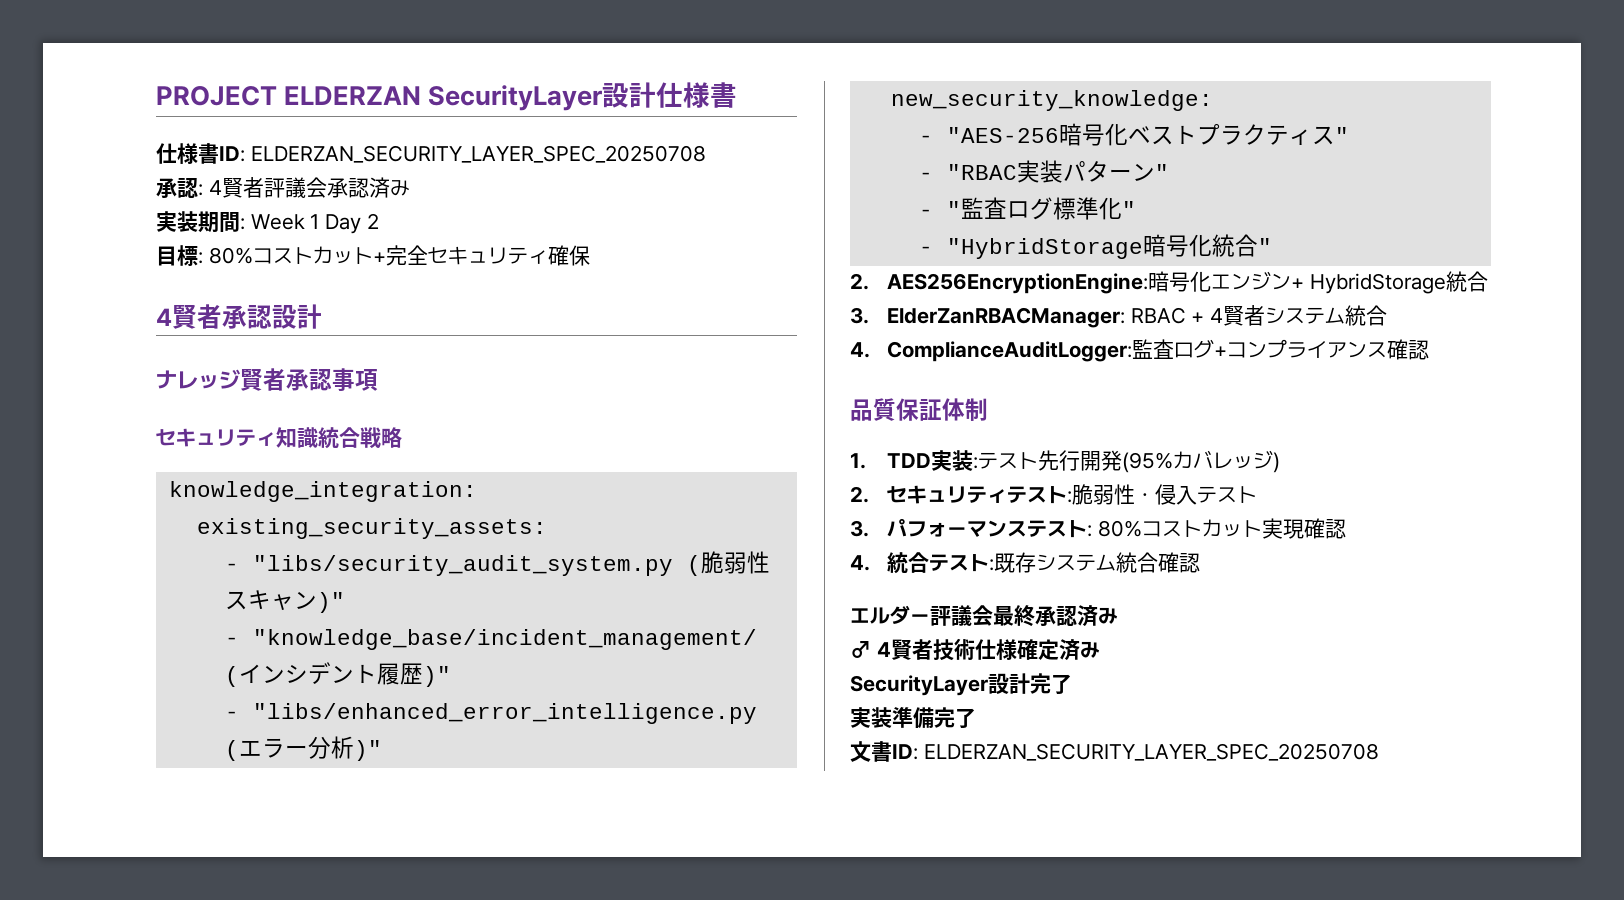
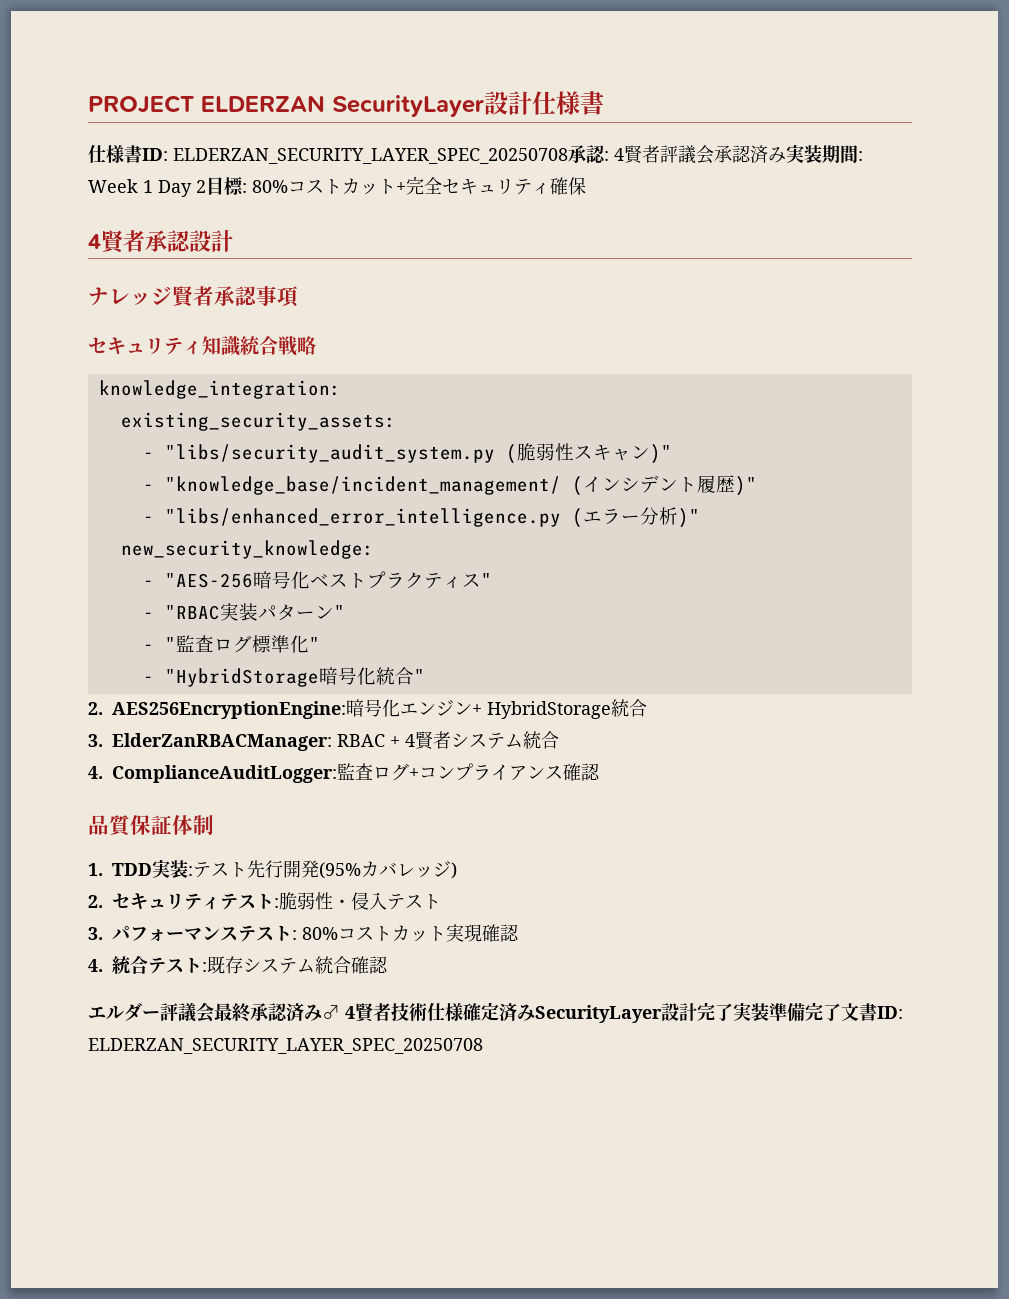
- 仕様書ID: ELDERZAN_SECURITY_LAYER_SPEC_20250708
- 承認: 4賢者評議会承認済み
- 実装期間: Week 1 Day 2
- 目標: 80%コストカット+完全セキュリティ確保
+ 仕様書ID: ELDERZAN_SECURITY_LAYER_SPEC_20250708承認: 4賢者評議会承認済み実装期間: Week 1 Day 2目標: 80%コストカット+完全セキュリティ確保
- エルダー評議会最終承認済み
- ♂ 4賢者技術仕様確定済み
- SecurityLayer設計完了
- 実装準備完了
- 文書ID: ELDERZAN_SECURITY_LAYER_SPEC_20250708
+ エルダー評議会最終承認済み♂ 4賢者技術仕様確定済みSecurityLayer設計完了実装準備完了文書ID: ELDERZAN_SECURITY_LAYER_SPEC_20250708

